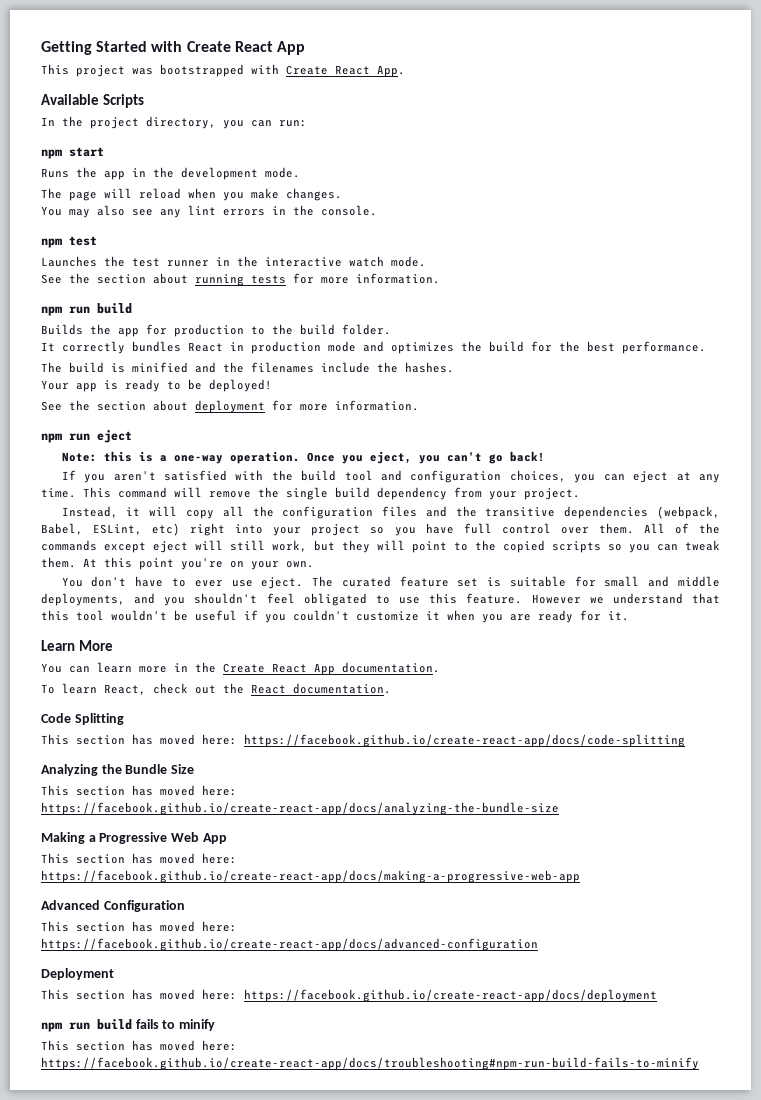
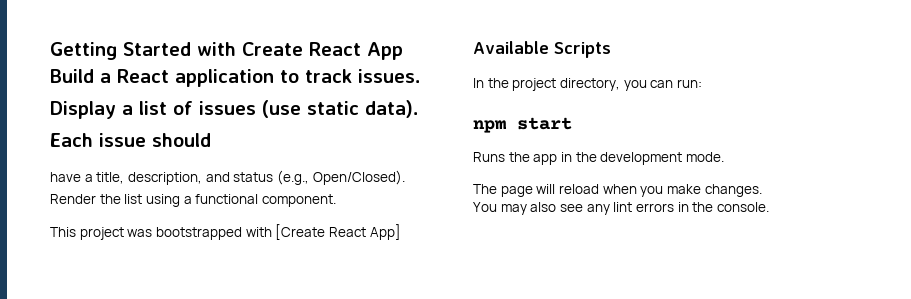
- Getting Started with Create React App
+ Getting Started with Create React App Build a React application to track issues.
+ Display a list of issues (use static data).
+ Each issue should
+ have a title, description, and status (e.g., Open/Closed).
+ Render the list using a functional component.
- This project was bootstrapped with Create React App.
+ This project was bootstrapped with [Create React App]
- npm test
- Launches the test runner in the interactive watch mode.
- See the section about running tests for more information.
- npm run build
- Builds the app for production to the build folder.
- It correctly bundles React in production mode and optimizes the build for the best performance.
- The build is minified and the filenames include the hashes.
- Your app is ready to be deployed!
- See the section about deployment for more information.
- npm run eject
- Note: this is a one-way operation. Once you eject, you can't go back!
- If you aren't satisfied with the build tool and configuration choices, you can eject at any time. This command will remove the single build dependency from your project.
- Instead, it will copy all the configuration files and the transitive dependencies (webpack, Babel, ESLint, etc) right into your project so you have full control over them. All of the commands except eject will still work, but they will point to the copied scripts so you can tweak them. At this point you're on your own.
- You don't have to ever use eject. The curated feature set is suitable for small and middle deployments, and you shouldn't feel obligated to use this feature. However we understand that this tool wouldn't be useful if you couldn't customize it when you are ready for it.
- Learn More
- You can learn more in the Create React App documentation.
- To learn React, check out the React documentation.
- Code Splitting
- This section has moved here: https://facebook.github.io/create-react-app/docs/code-splitting
- Analyzing the Bundle Size
- This section has moved here: https://facebook.github.io/create-react-app/docs/analyzing-the-bundle-size
- Making a Progressive Web App
- This section has moved here: https://facebook.github.io/create-react-app/docs/making-a-progressive-web-app
- Advanced Configuration
- This section has moved here: https://facebook.github.io/create-react-app/docs/advanced-configuration
- Deployment
- This section has moved here: https://facebook.github.io/create-react-app/docs/deployment
- npm run build fails to minify
- This section has moved here: https://facebook.github.io/create-react-app/docs/troubleshooting#npm-run-build-fails-to-minify

